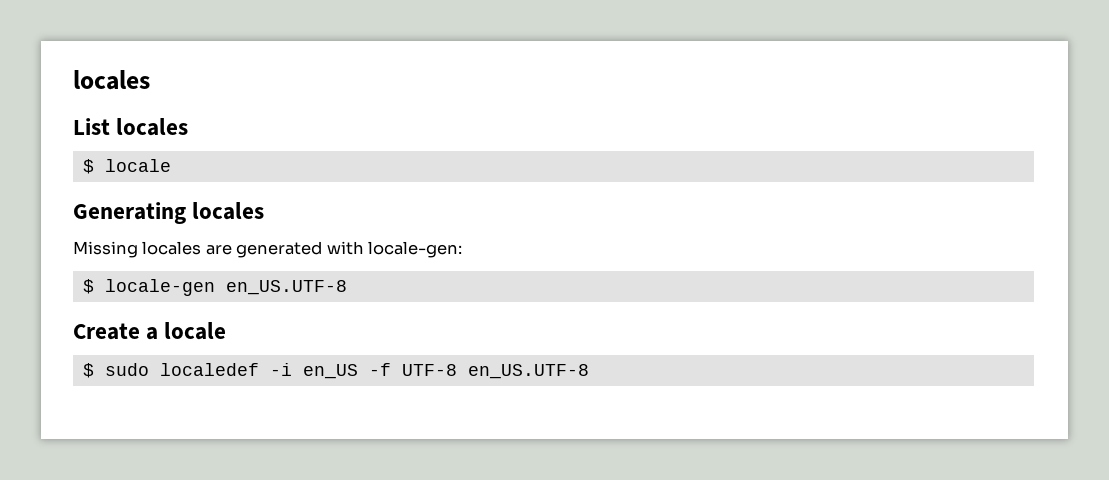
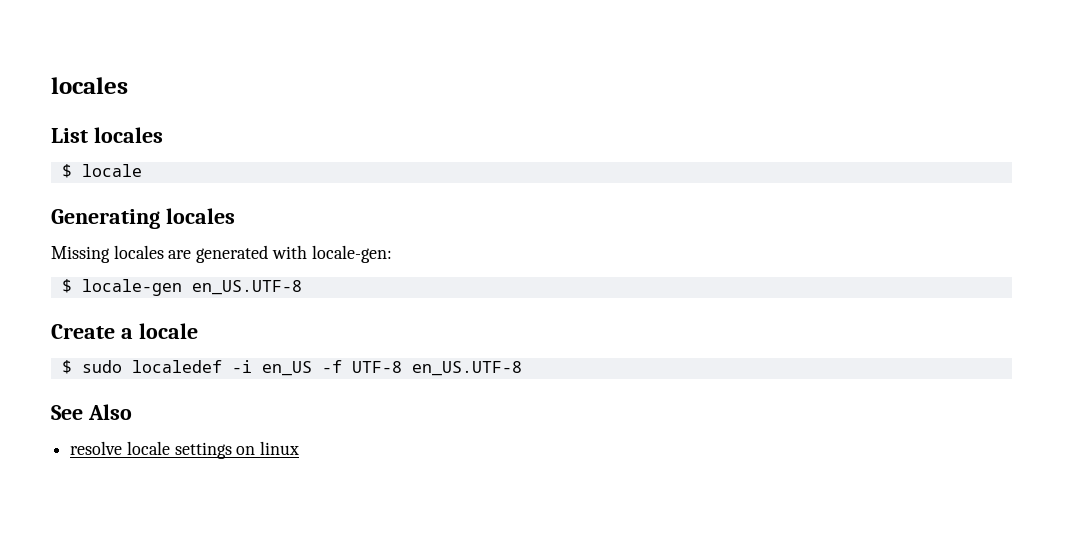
+ See Also
+ resolve locale settings on linux

